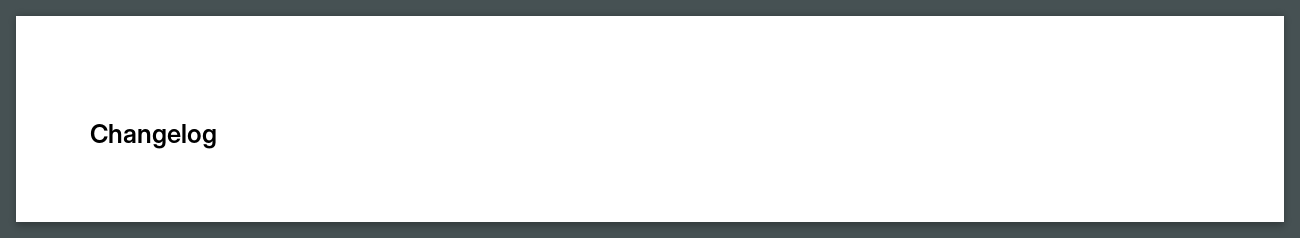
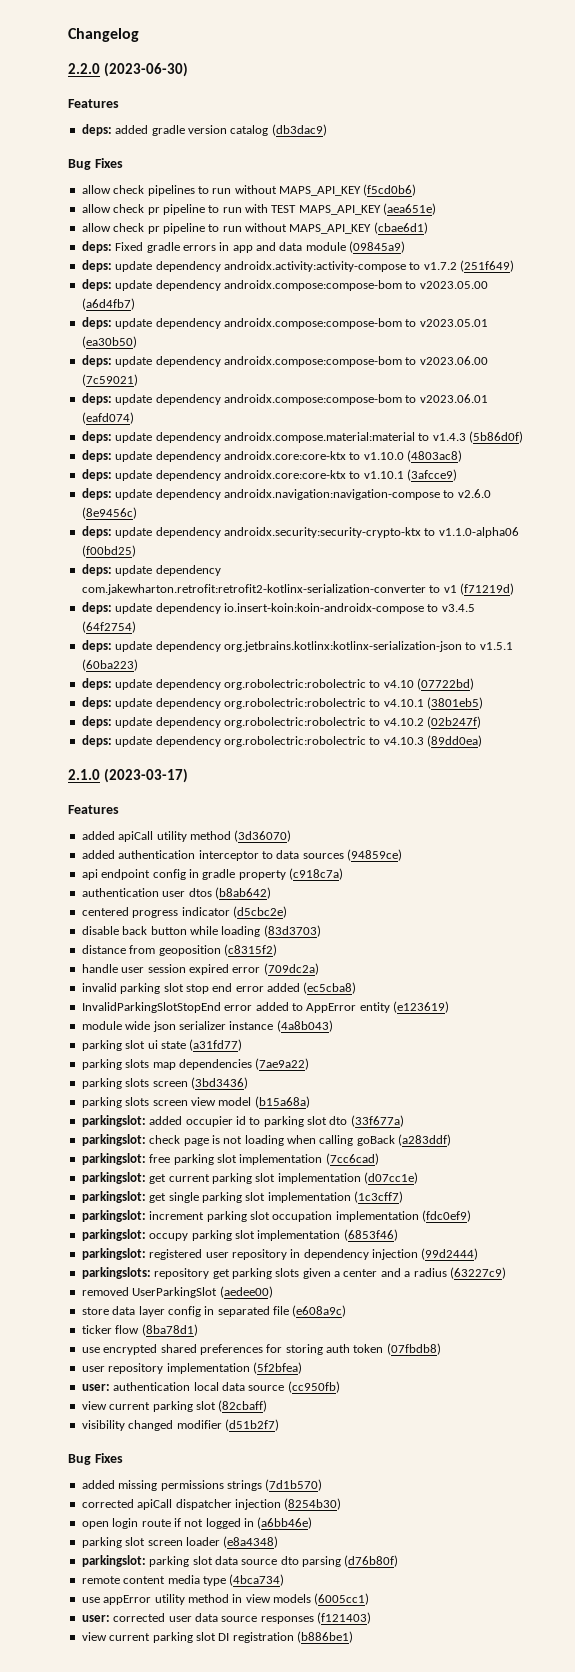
+ 2.2.0 (2023-06-30)
+ Features
+ deps: added gradle version catalog (db3dac9)
+ Bug Fixes
+ allow check pipelines to run without MAPS_API_KEY (f5cd0b6)
+ allow check pr pipeline to run with TEST MAPS_API_KEY (aea651e)
+ allow check pr pipeline to run without MAPS_API_KEY (cbae6d1)
+ deps: Fixed gradle errors in app and data module (09845a9)
+ deps: update dependency androidx.activity:activity-compose to v1.7.2 (251f649)
+ deps: update dependency androidx.compose:compose-bom to v2023.05.00 (a6d4fb7)
+ deps: update dependency androidx.compose:compose-bom to v2023.05.01 (ea30b50)
+ deps: update dependency androidx.compose:compose-bom to v2023.06.00 (7c59021)
+ deps: update dependency androidx.compose:compose-bom to v2023.06.01 (eafd074)
+ deps: update dependency androidx.compose.material:material to v1.4.3 (5b86d0f)
+ deps: update dependency androidx.core:core-ktx to v1.10.0 (4803ac8)
+ deps: update dependency androidx.core:core-ktx to v1.10.1 (3afcce9)
+ deps: update dependency androidx.navigation:navigation-compose to v2.6.0 (8e9456c)
+ deps: update dependency androidx.security:security-crypto-ktx to v1.1.0-alpha06 (f00bd25)
+ deps: update dependency com.jakewharton.retrofit:retrofit2-kotlinx-serialization-converter to v1 (f71219d)
+ deps: update dependency io.insert-koin:koin-androidx-compose to v3.4.5 (64f2754)
+ deps: update dependency org.jetbrains.kotlinx:kotlinx-serialization-json to v1.5.1 (60ba223)
+ deps: update dependency org.robolectric:robolectric to v4.10 (07722bd)
+ deps: update dependency org.robolectric:robolectric to v4.10.1 (3801eb5)
+ deps: update dependency org.robolectric:robolectric to v4.10.2 (02b247f)
+ deps: update dependency org.robolectric:robolectric to v4.10.3 (89dd0ea)
+ 2.1.0 (2023-03-17)
+ Features
+ added apiCall utility method (3d36070)
+ added authentication interceptor to data sources (94859ce)
+ api endpoint config in gradle property (c918c7a)
+ authentication user dtos (b8ab642)
+ centered progress indicator (d5cbc2e)
+ disable back button while loading (83d3703)
+ distance from geoposition (c8315f2)
+ handle user session expired error (709dc2a)
+ invalid parking slot stop end error added (ec5cba8)
+ InvalidParkingSlotStopEnd error added to AppError entity (e123619)
+ module wide json serializer instance (4a8b043)
+ parking slot ui state (a31fd77)
+ parking slots map dependencies (7ae9a22)
+ parking slots screen (3bd3436)
+ parking slots screen view model (b15a68a)
+ parkingslot: added occupier id to parking slot dto (33f677a)
+ parkingslot: check page is not loading when calling goBack (a283ddf)
+ parkingslot: free parking slot implementation (7cc6cad)
+ parkingslot: get current parking slot implementation (d07cc1e)
+ parkingslot: get single parking slot implementation (1c3cff7)
+ parkingslot: increment parking slot occupation implementation (fdc0ef9)
+ parkingslot: occupy parking slot implementation (6853f46)
+ parkingslot: registered user repository in dependency injection (99d2444)
+ parkingslots: repository get parking slots given a center and a radius (63227c9)
+ removed UserParkingSlot (aedee00)
+ store data layer config in separated file (e608a9c)
+ ticker flow (8ba78d1)
+ use encrypted shared preferences for storing auth token (07fbdb8)
+ user repository implementation (5f2bfea)
+ user: authentication local data source (cc950fb)
+ view current parking slot (82cbaff)
+ visibility changed modifier (d51b2f7)
+ Bug Fixes
+ added missing permissions strings (7d1b570)
+ corrected apiCall dispatcher injection (8254b30)
+ open login route if not logged in (a6bb46e)
+ parking slot screen loader (e8a4348)
+ parkingslot: parking slot data source dto parsing (d76b80f)
+ remote content media type (4bca734)
+ use appError utility method in view models (6005cc1)
+ user: corrected user data source responses (f121403)
+ view current parking slot DI registration (b886be1)

